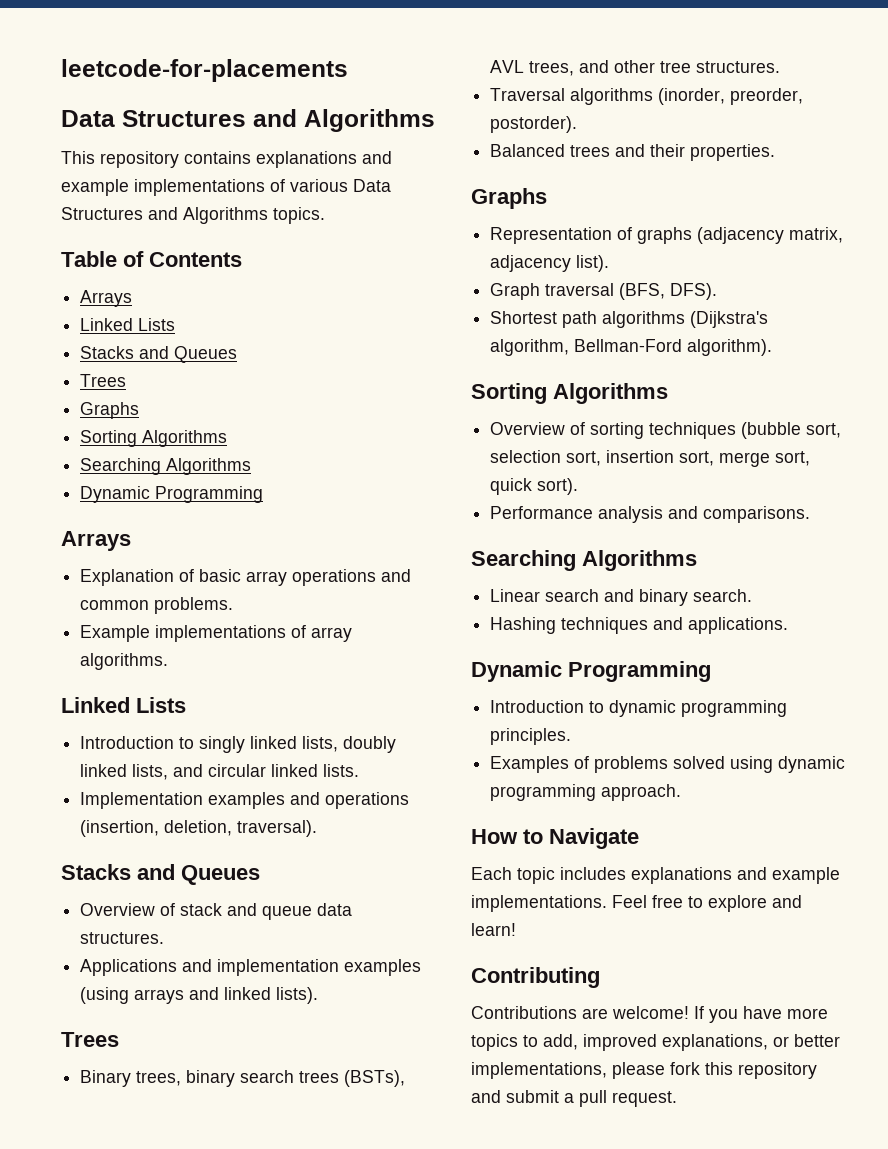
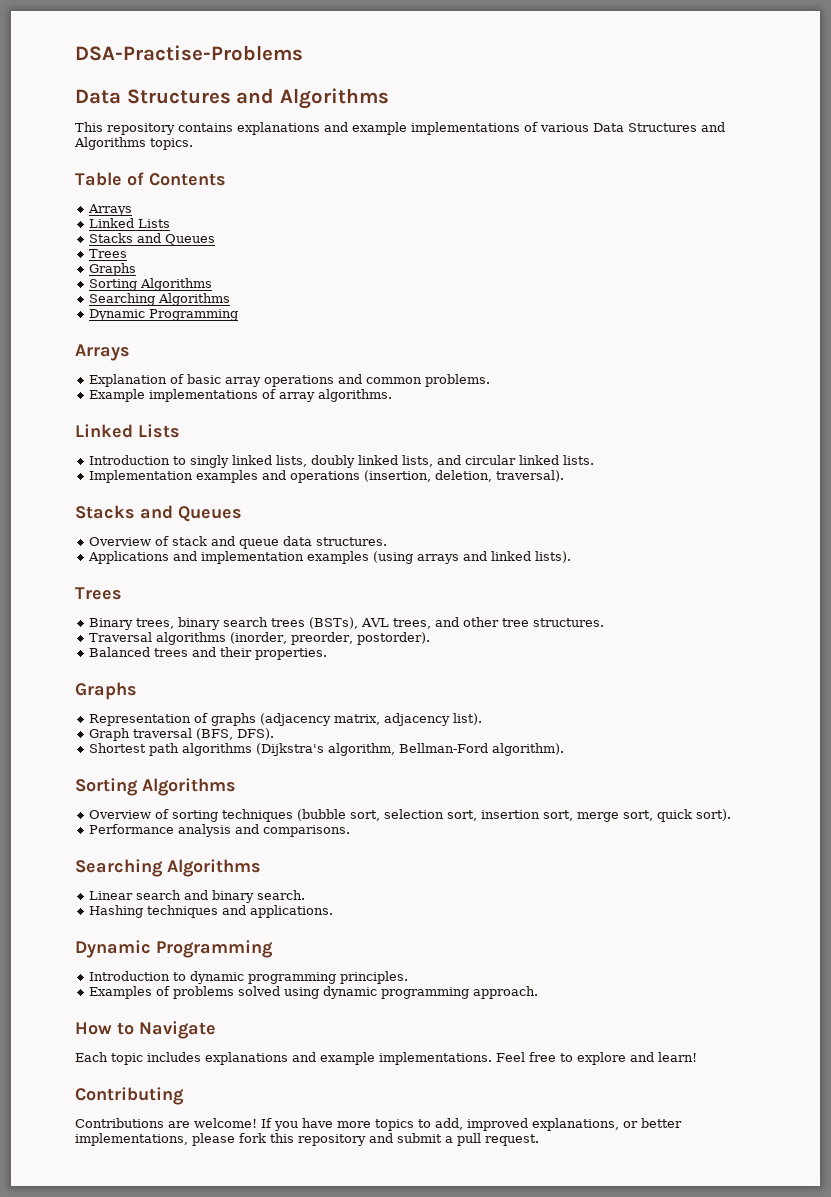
- leetcode-for-placements
+ DSA-Practise-Problems

